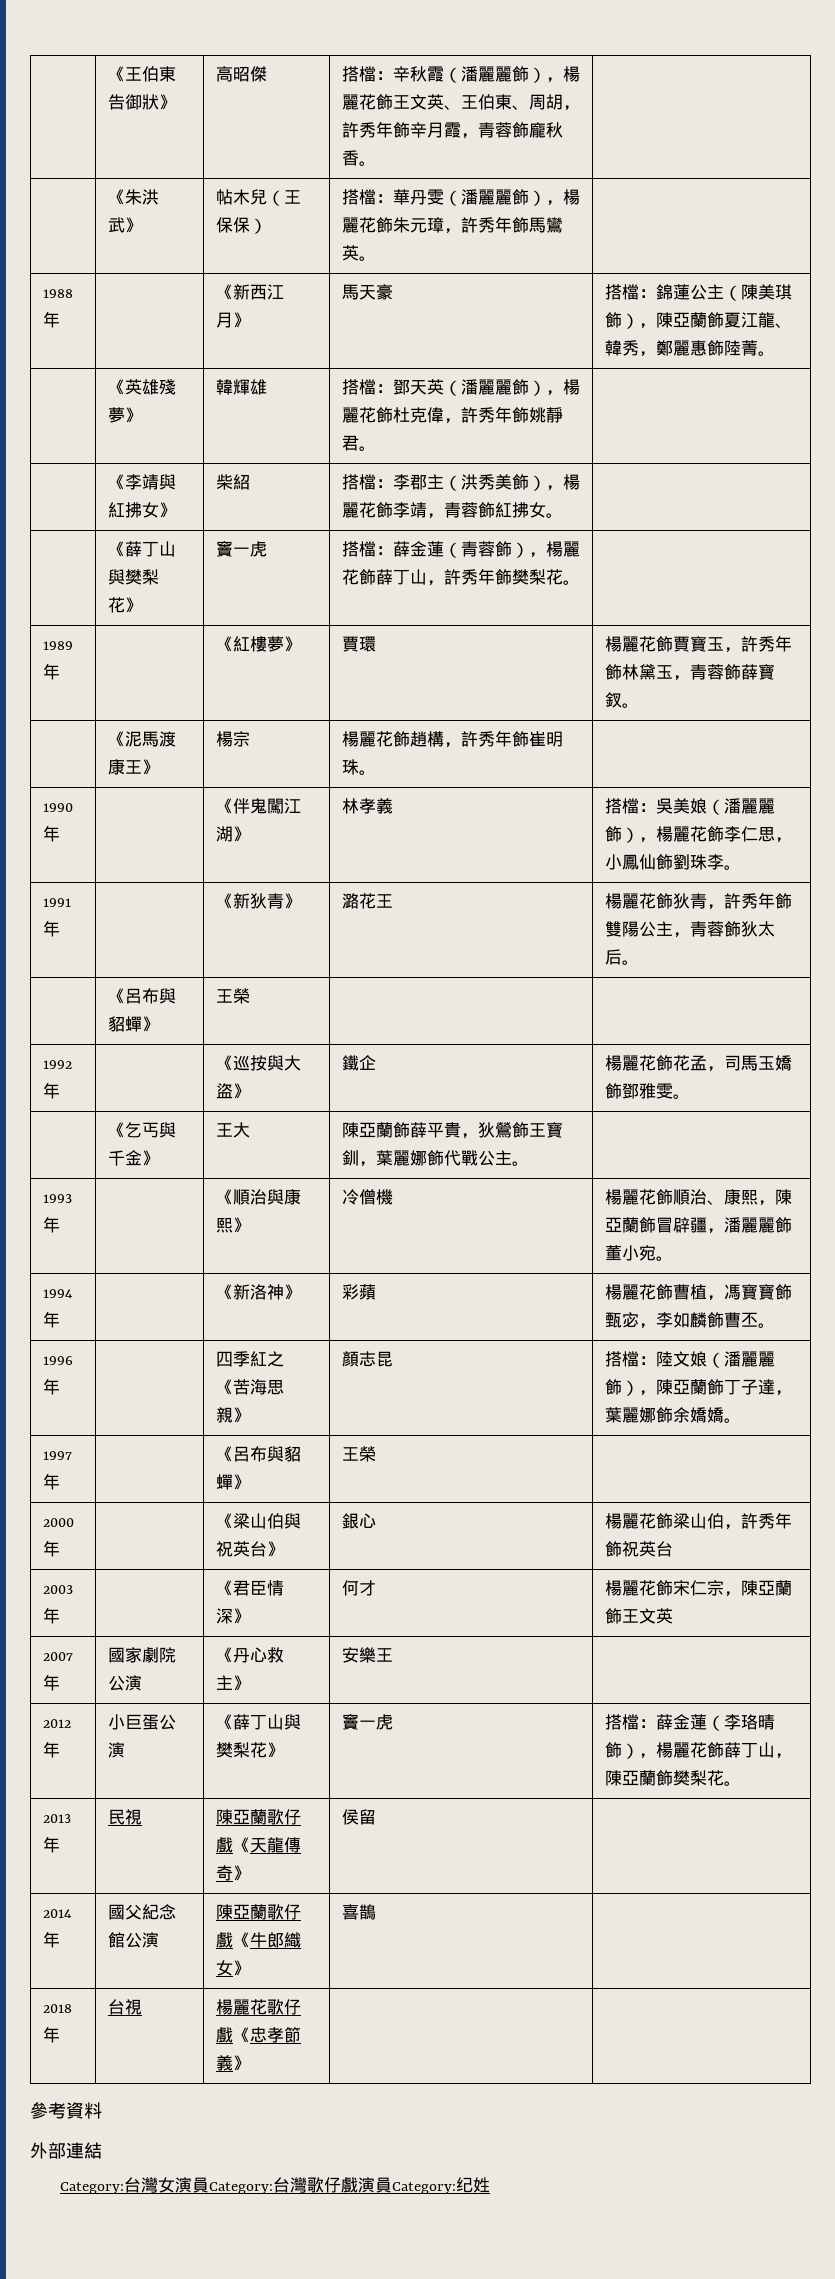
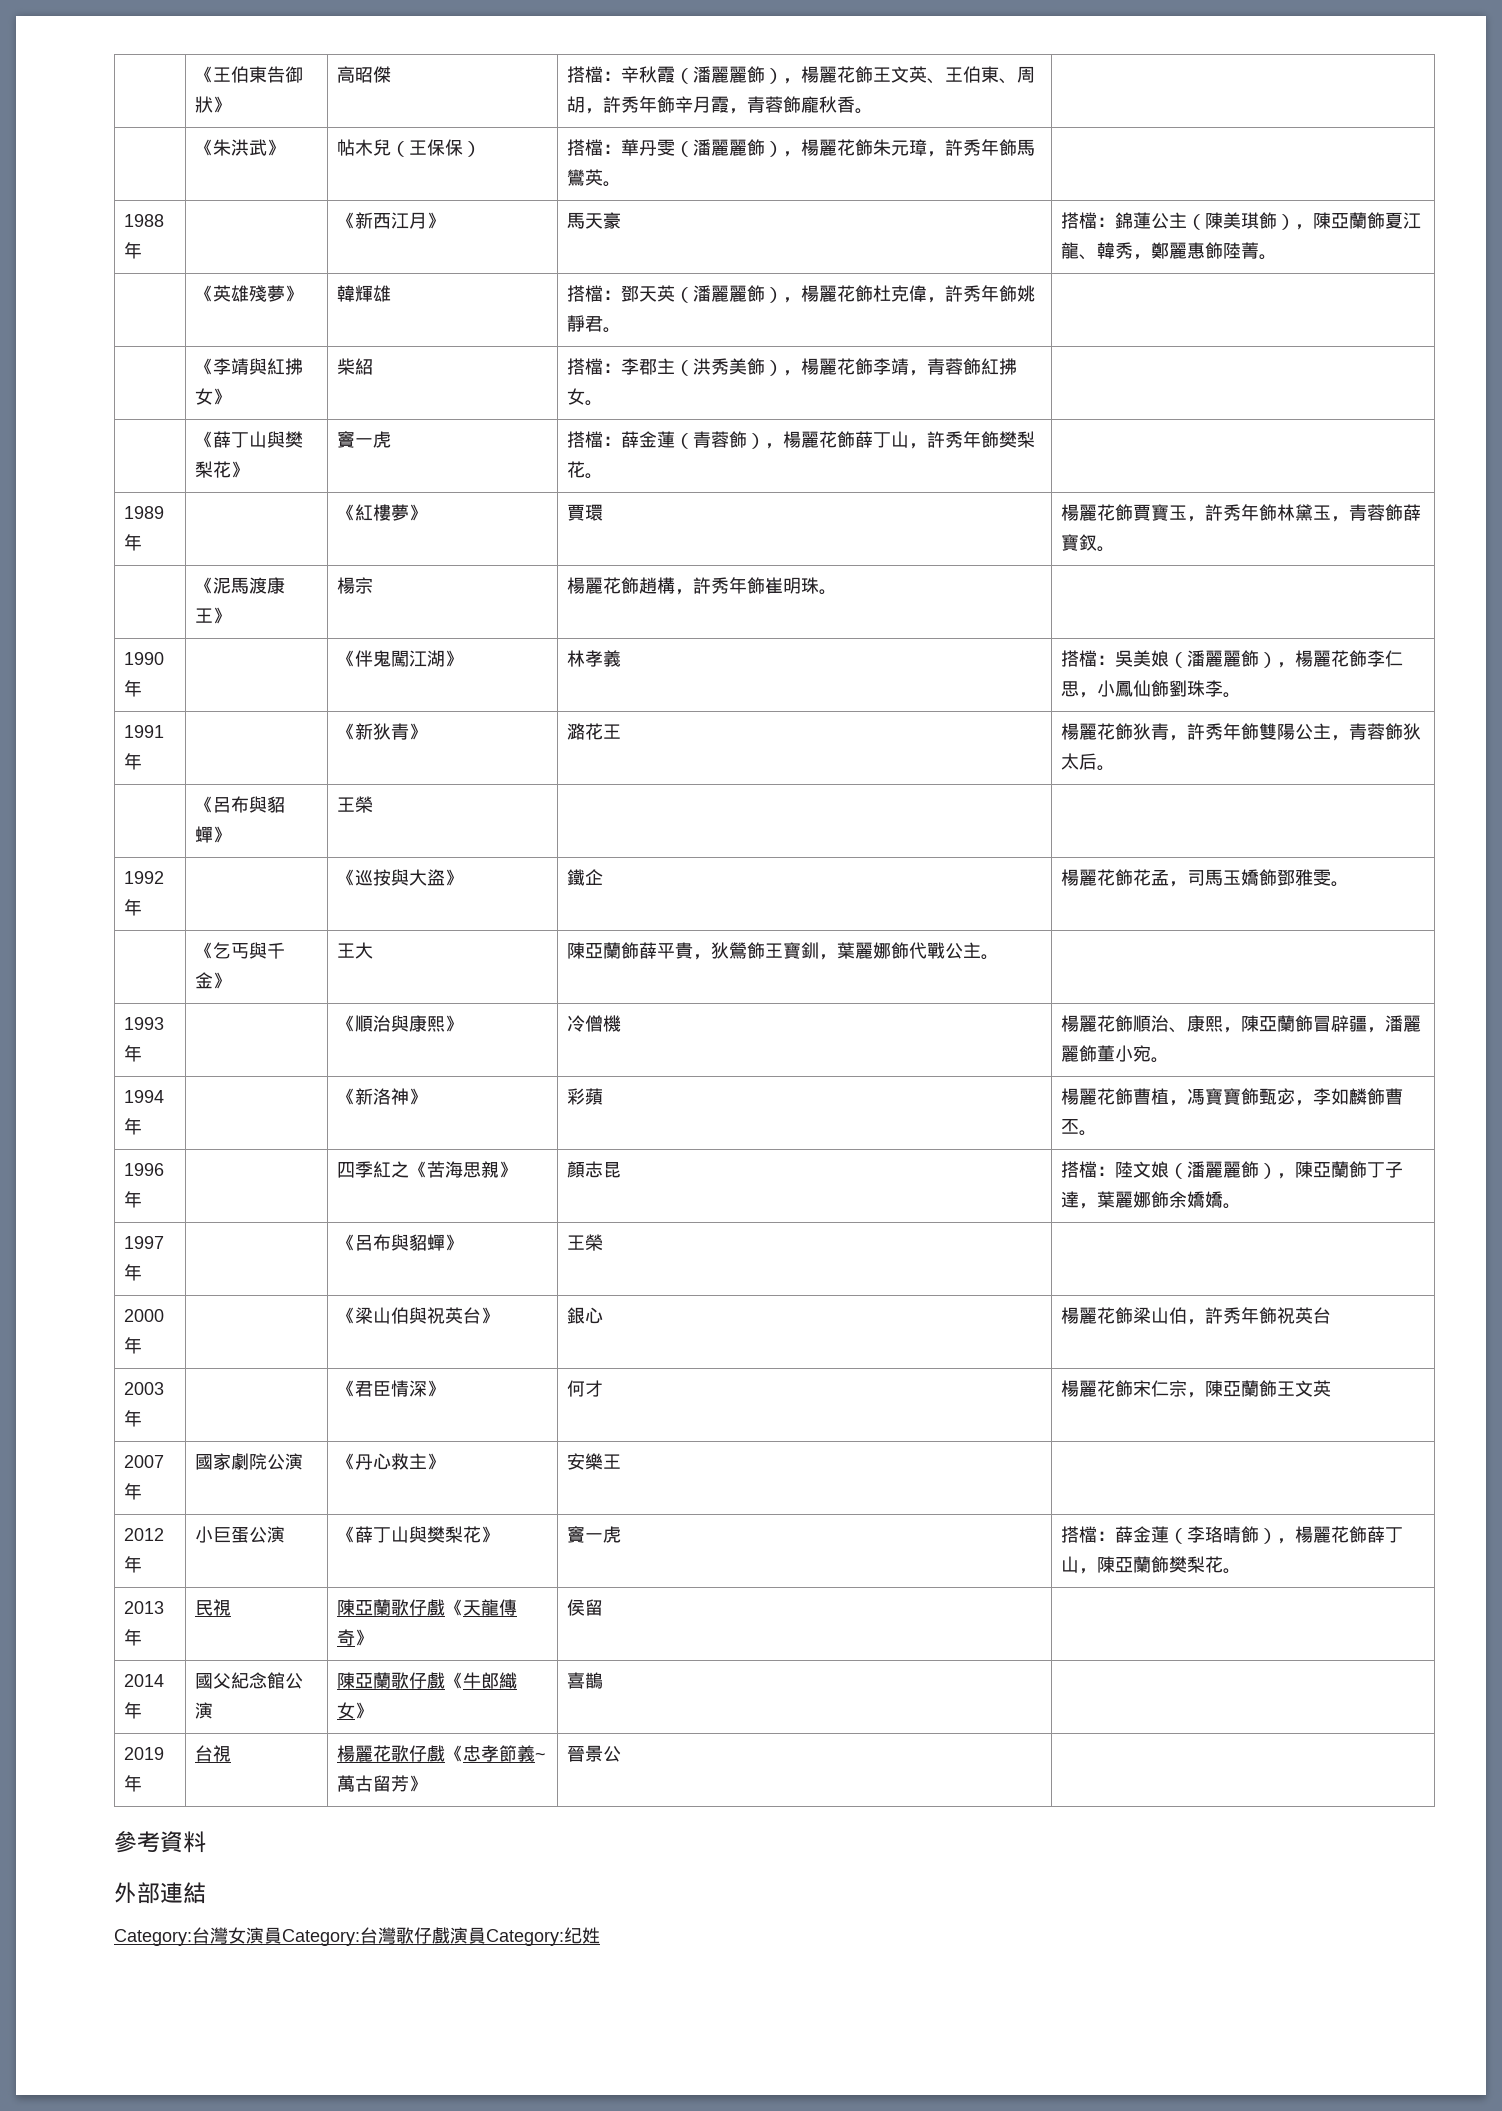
- 2018年 | 台視 | 楊麗花歌仔戲《忠孝節義》 | |
+ 2019年 | 台視 | 楊麗花歌仔戲《忠孝節義~萬古留芳》 | 晉景公 |

